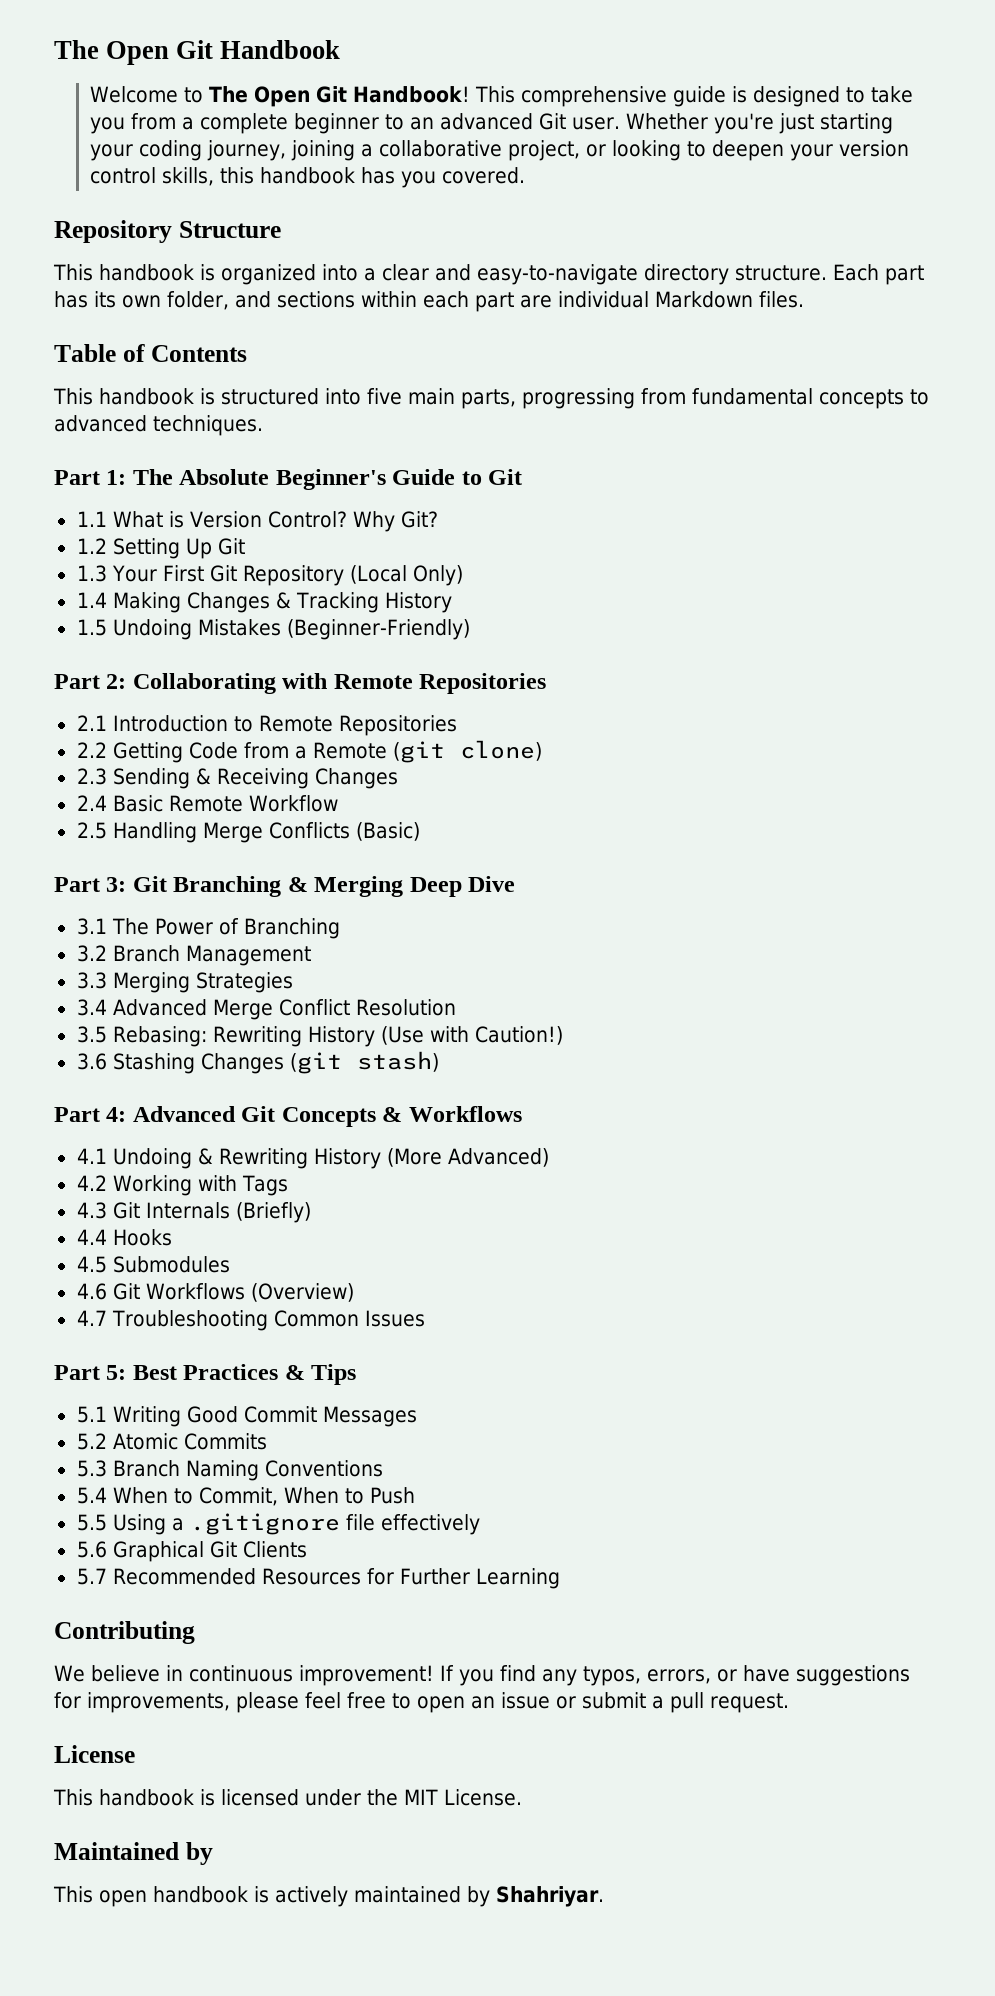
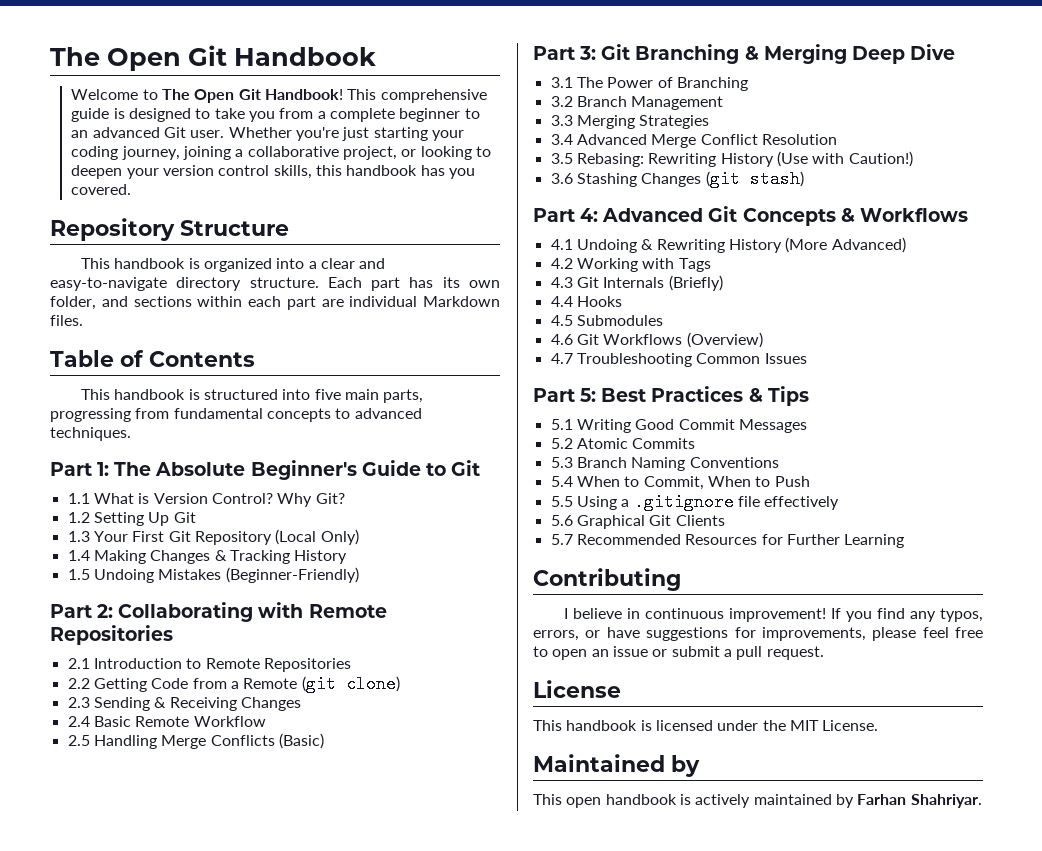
- We believe in continuous improvement!
+ I believe in continuous improvement!
- This open handbook is actively maintained by Shahriyar.
+ This open handbook is actively maintained by Farhan Shahriyar.

